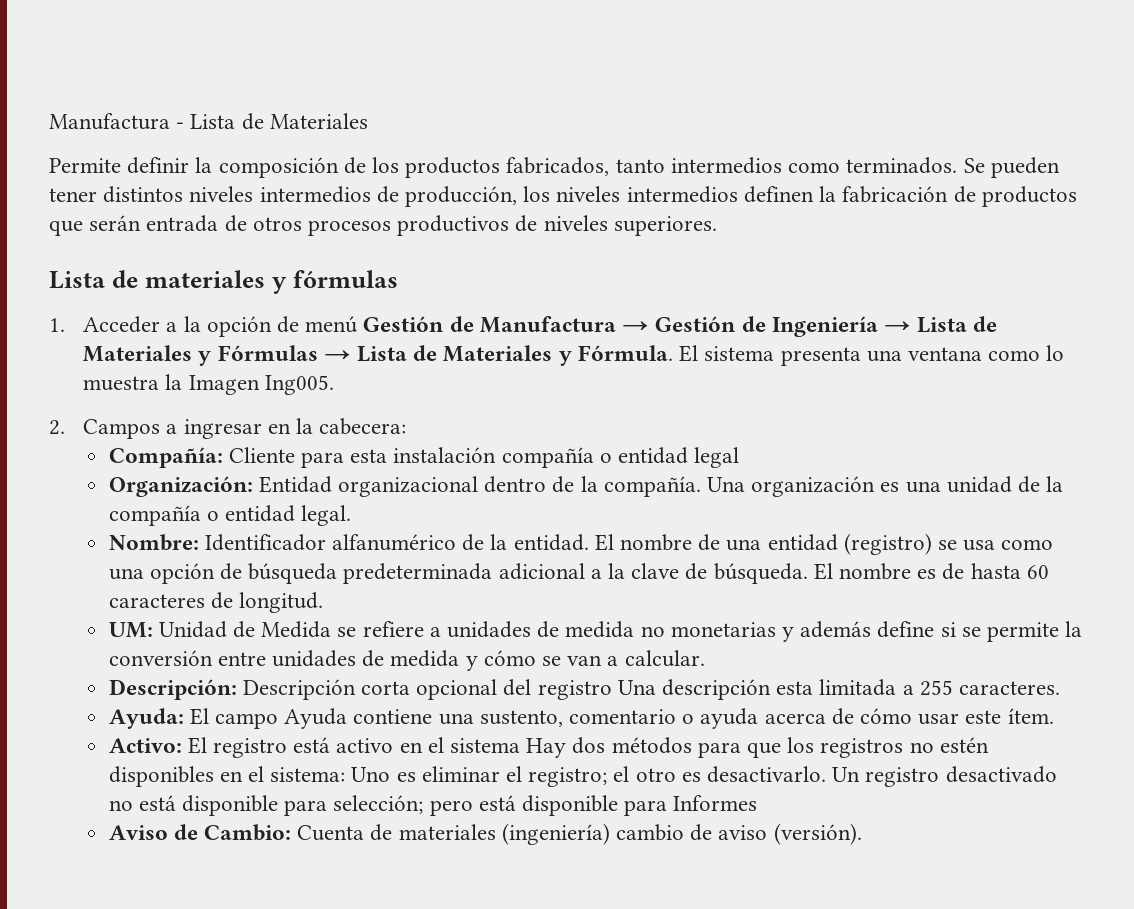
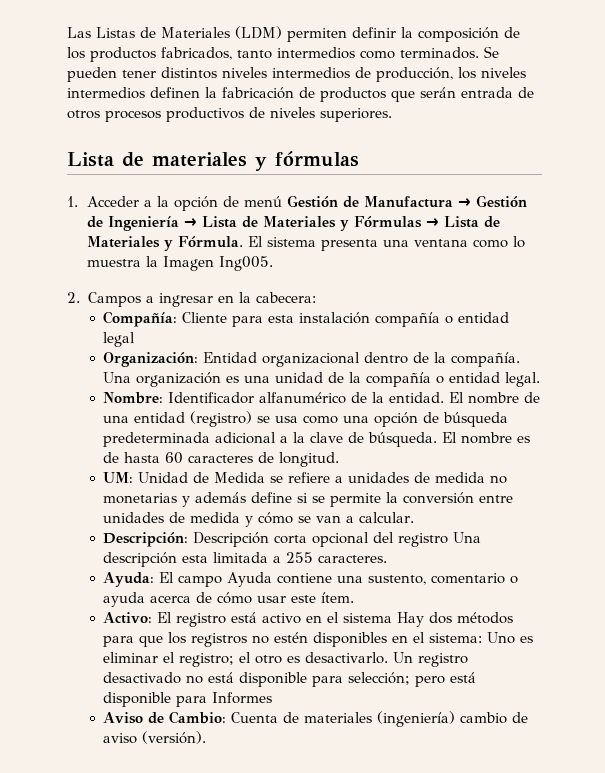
- Manufactura - Lista de Materiales
- Permite definir la composición de los productos fabricados, tanto intermedios como terminados.
+ Las Listas de Materiales (LDM) permiten definir la composición de los productos fabricados, tanto intermedios como terminados.

